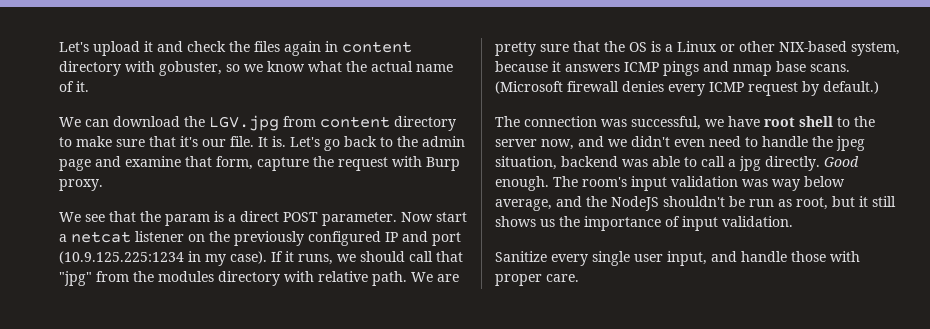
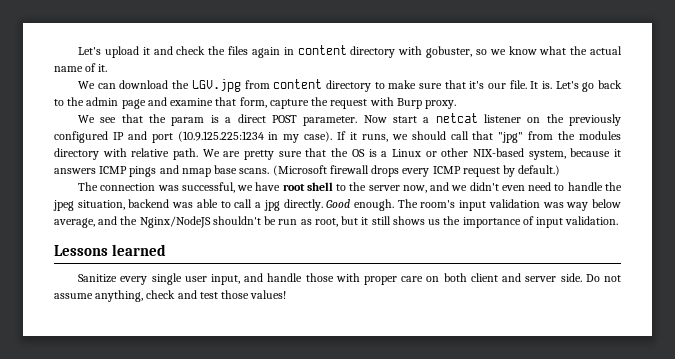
- (Microsoft firewall denies every ICMP request by default.)
+ (Microsoft firewall drops every ICMP request by default.)
- The room's input validation was way below average, and the NodeJS shouldn't be run as root, but it still shows us the importance of input validation.
+ The room's input validation was way below average, and the Nginx/NodeJS shouldn't be run as root, but it still shows us the importance of input validation.
+ Lessons learned
- Sanitize every single user input, and handle those with proper care.
+ Sanitize every single user input, and handle those with proper care on both client and server side. Do not assume anything, check and test those values!

